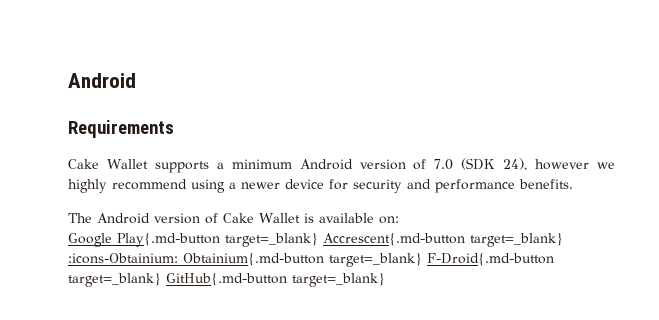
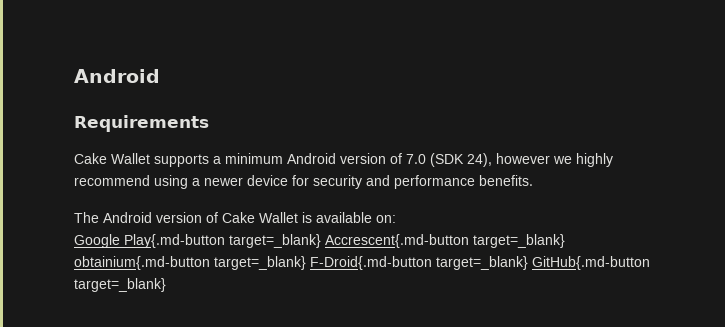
- Google Play{.md-button target=_blank} Accrescent{.md-button target=_blank} :icons-Obtainium: Obtainium{.md-button target=_blank} F-Droid{.md-button target=_blank} GitHub{.md-button target=_blank}
+ Google Play{.md-button target=_blank} Accrescent{.md-button target=_blank} obtainium{.md-button target=_blank} F-Droid{.md-button target=_blank} GitHub{.md-button target=_blank}

